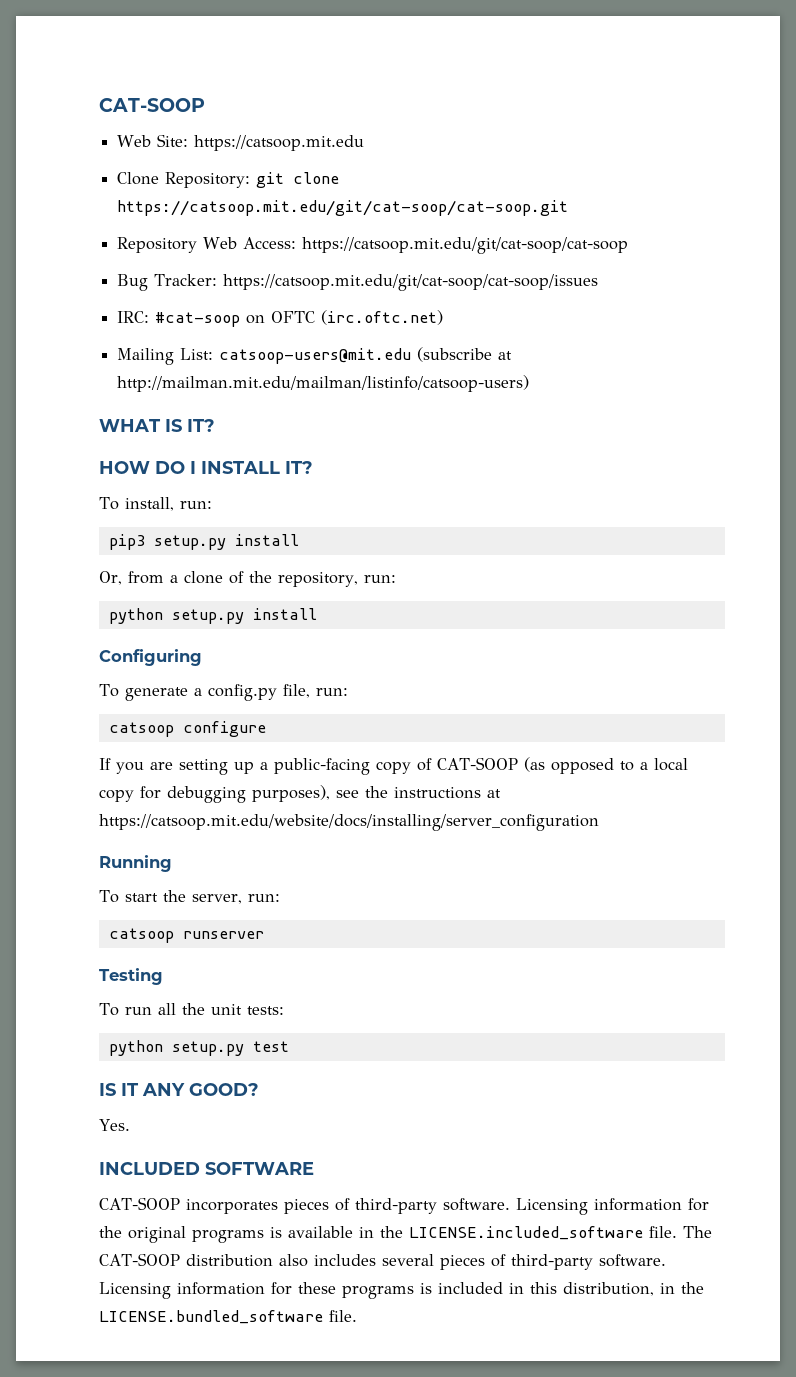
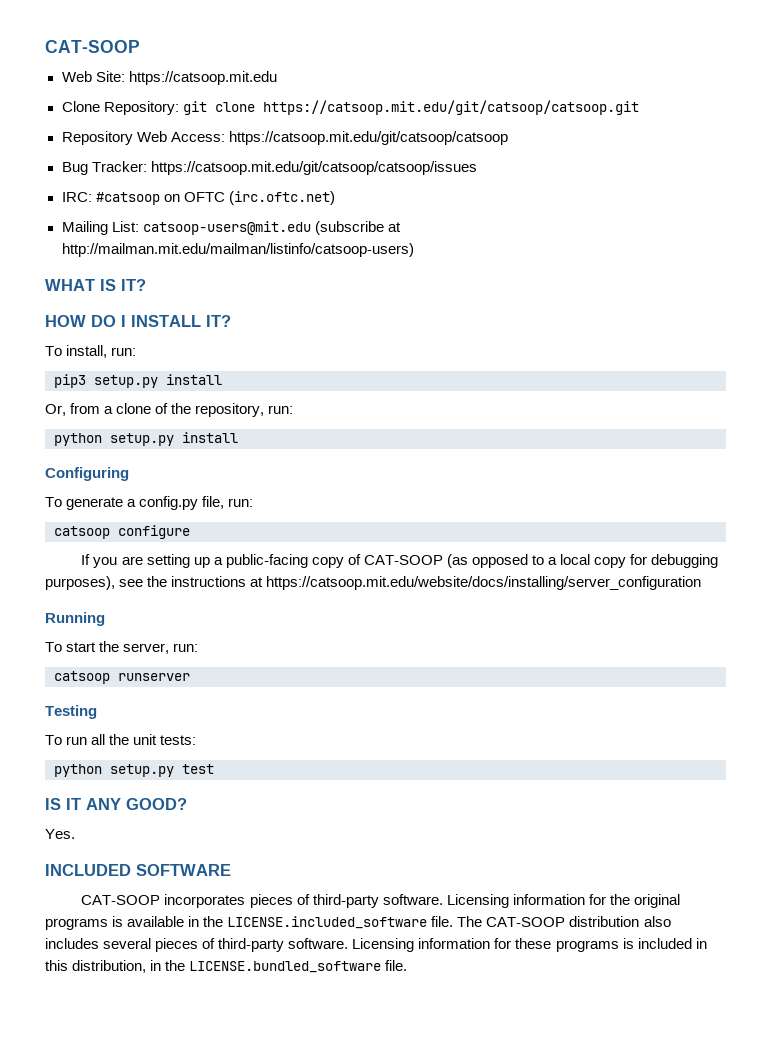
- Clone Repository: git clone https://catsoop.mit.edu/git/cat-soop/cat-soop.git
+ Clone Repository: git clone https://catsoop.mit.edu/git/catsoop/catsoop.git
- Repository Web Access: https://catsoop.mit.edu/git/cat-soop/cat-soop
+ Repository Web Access: https://catsoop.mit.edu/git/catsoop/catsoop
- Bug Tracker: https://catsoop.mit.edu/git/cat-soop/cat-soop/issues
+ Bug Tracker: https://catsoop.mit.edu/git/catsoop/catsoop/issues
- IRC: #cat-soop on OFTC (irc.oftc.net)
+ IRC: #catsoop on OFTC (irc.oftc.net)

